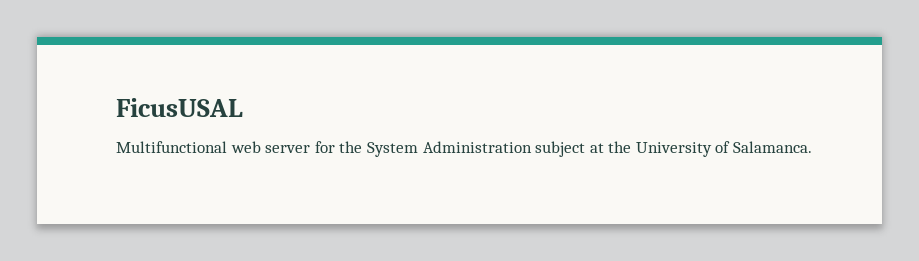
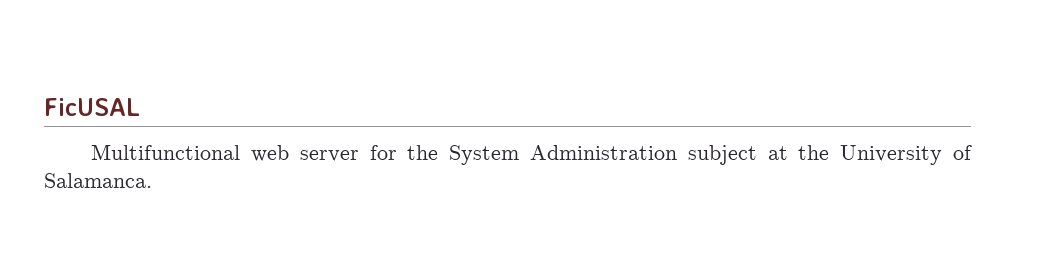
- FicusUSAL
+ FicUSAL

